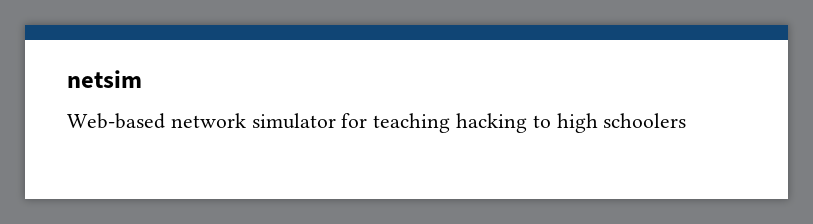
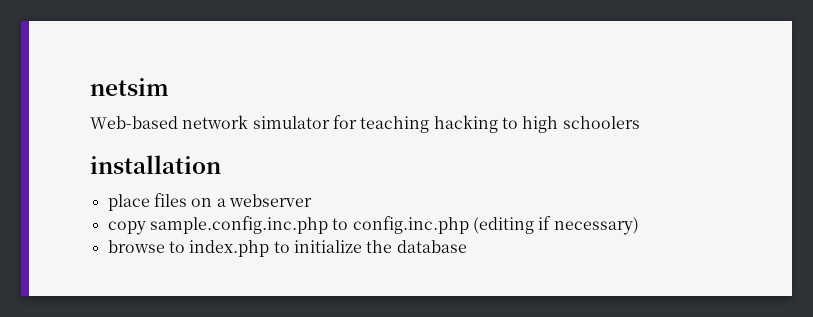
+ installation
+ place files on a webserver
+ copy sample.config.inc.php to config.inc.php (editing if necessary)
+ browse to index.php to initialize the database

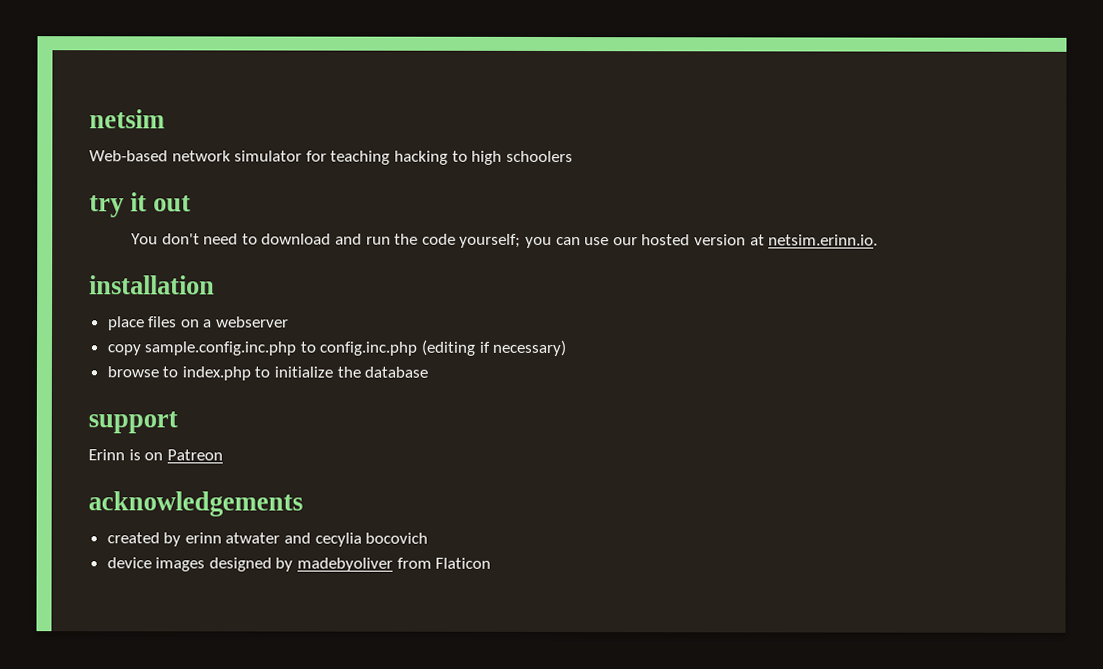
+ try it out
+ You don't need to download and run the code yourself; you can use our hosted version at netsim.erinn.io.
+ support
+ Erinn is on Patreon
+ acknowledgements
+ created by erinn atwater and cecylia bocovich
+ device images designed by madebyoliver from Flaticon

